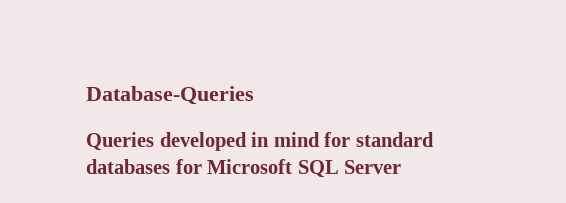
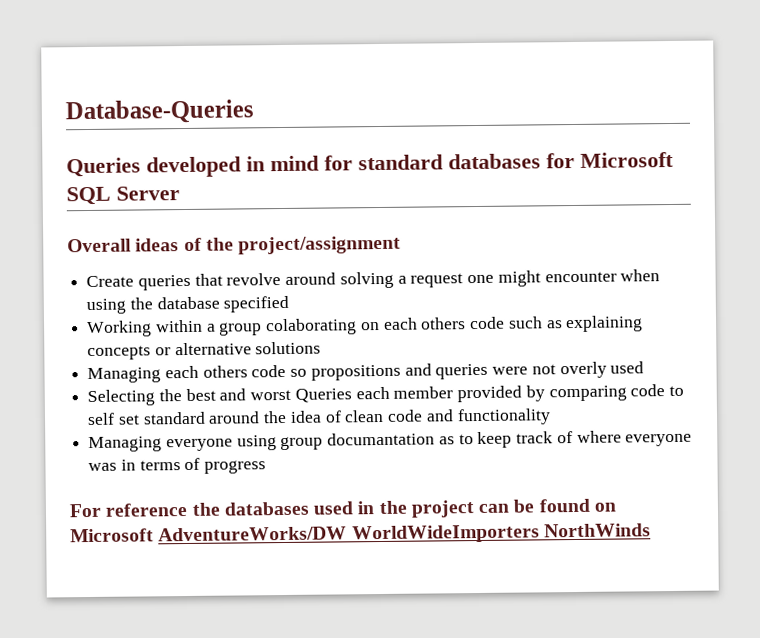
+ Overall ideas of the project/assignment
+ Create queries that revolve around solving a request one might encounter when using the database specified
+ Working within a group colaborating on each others code such as explaining concepts or alternative solutions
+ Managing each others code so propositions and queries were not overly used
+ Selecting the best and worst Queries each member provided by comparing code to self set standard around the idea of clean code and functionality
+ Managing everyone using group documantation as to keep track of where everyone was in terms of progress
+ For reference the databases used in the project can be found on Microsoft AdventureWorks/DW WorldWideImporters NorthWinds

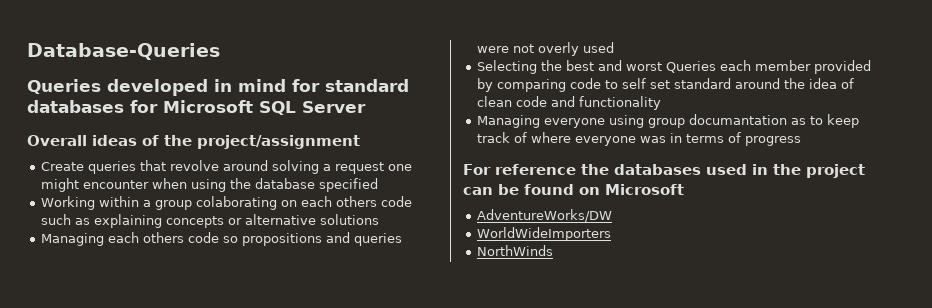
- For reference the databases used in the project can be found on Microsoft AdventureWorks/DW WorldWideImporters NorthWinds
+ For reference the databases used in the project can be found on Microsoft
+ AdventureWorks/DW
+ WorldWideImporters
+ NorthWinds

